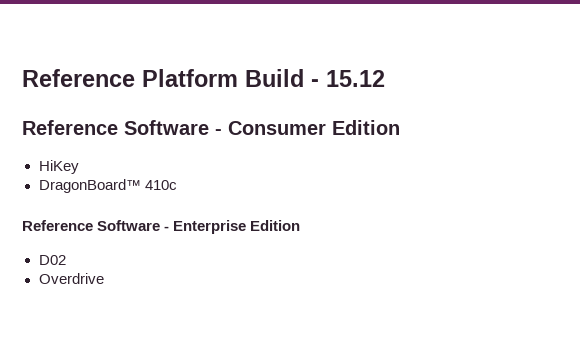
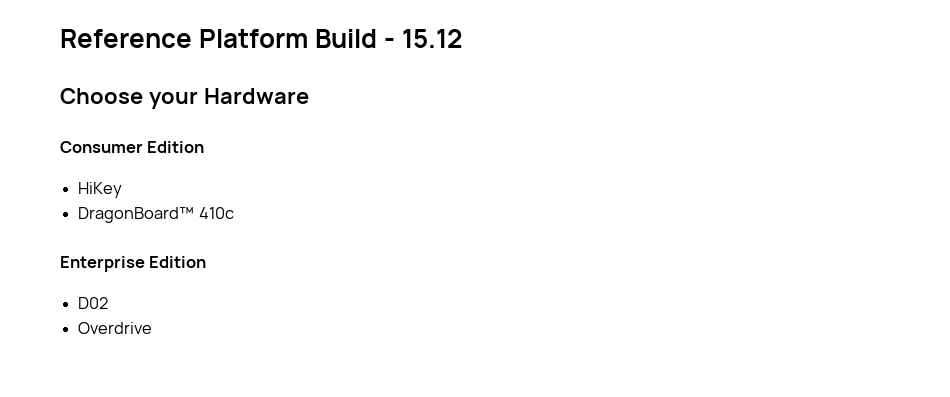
- Reference Software - Consumer Edition
+ Choose your Hardware
+ Consumer Edition
- Reference Software - Enterprise Edition
+ Enterprise Edition

